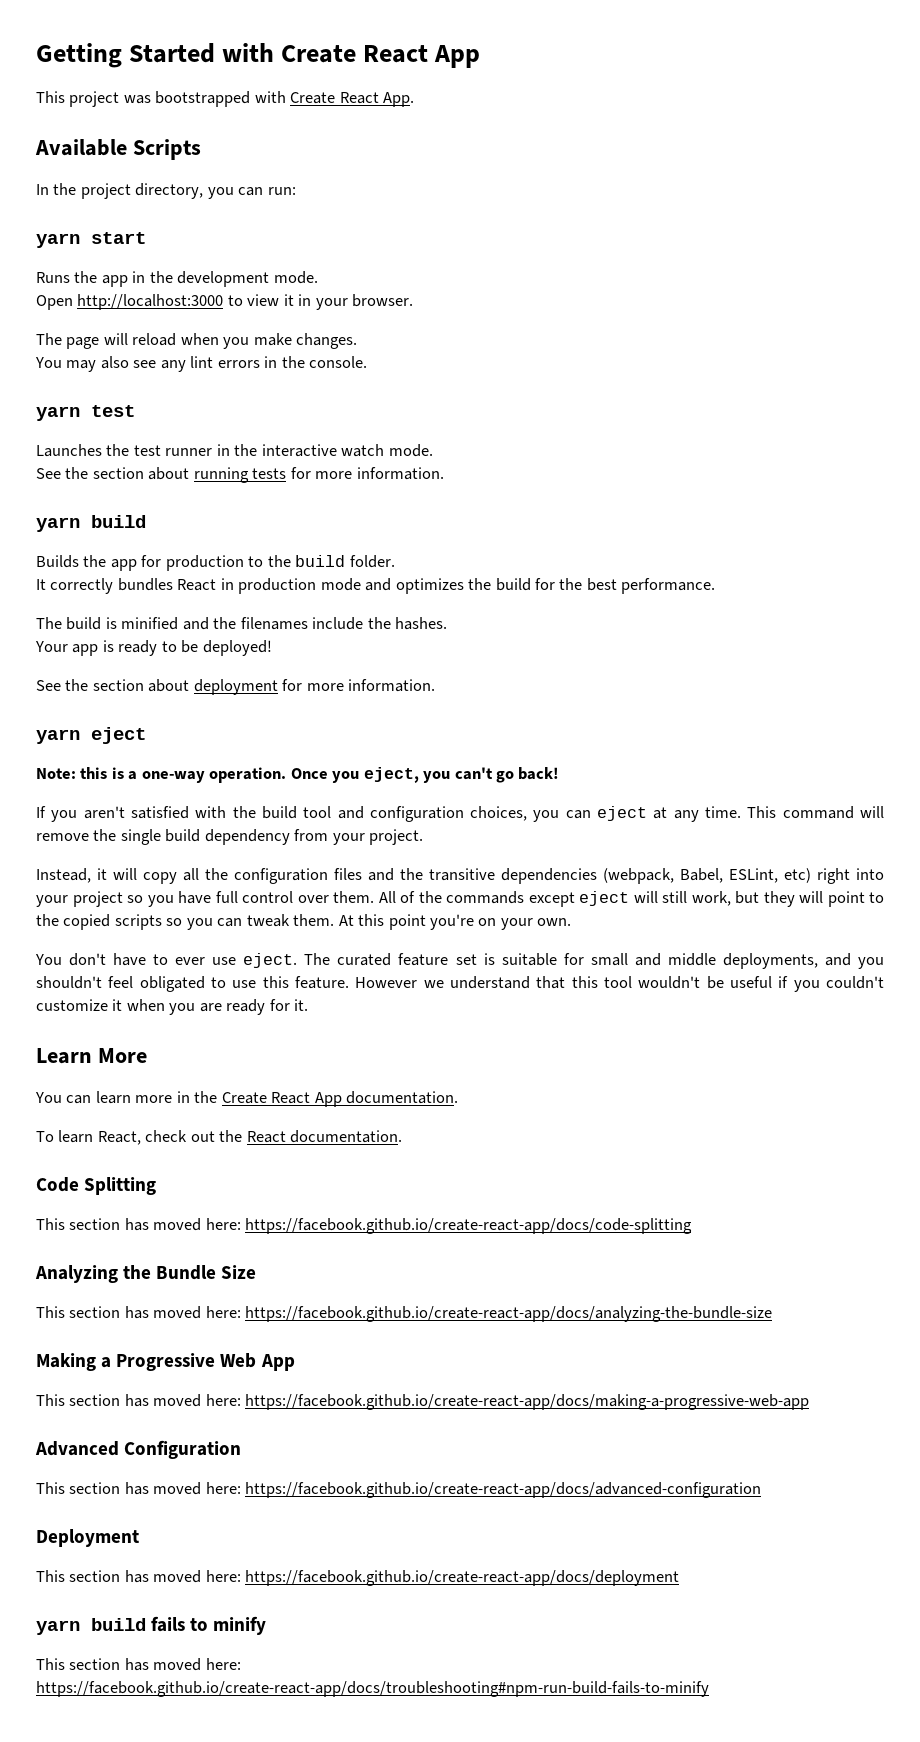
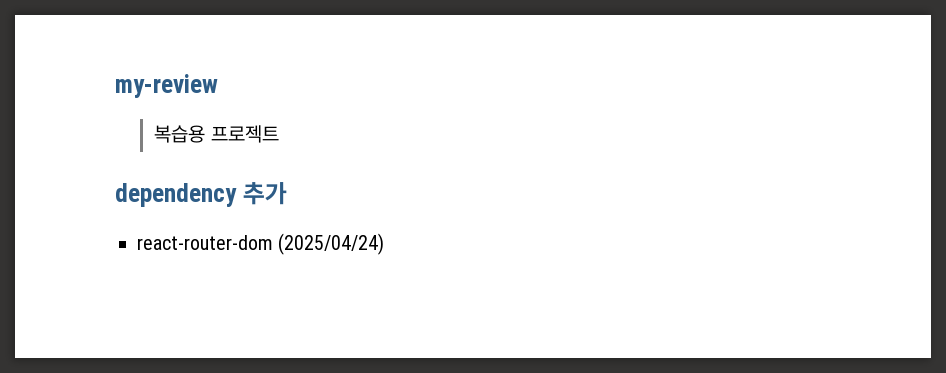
- Getting Started with Create React App
- This project was bootstrapped with Create React App.
- Available Scripts
- In the project directory, you can run:
- yarn start
- Runs the app in the development mode.
- Open http://localhost:3000 to view it in your browser.
- The page will reload when you make changes.
- You may also see any lint errors in the console.
- yarn test
- Launches the test runner in the interactive watch mode.
- See the section about running tests for more information.
- yarn build
- Builds the app for production to the build folder.
- It correctly bundles React in production mode and optimizes the build for the best performance.
- The build is minified and the filenames include the hashes.
- Your app is ready to be deployed!
- See the section about deployment for more information.
- yarn eject
- Note: this is a one-way operation. Once you eject, you can't go back!
- If you aren't satisfied with the build tool and configuration choices, you can eject at any time. This command will remove the single build dependency from your project.
- Instead, it will copy all the configuration files and the transitive dependencies (webpack, Babel, ESLint, etc) right into your project so you have full control over them. All of the commands except eject will still work, but they will point to the copied scripts so you can tweak them. At this point you're on your own.
- You don't have to ever use eject. The curated feature set is suitable for small and middle deployments, and you shouldn't feel obligated to use this feature. However we understand that this tool wouldn't be useful if you couldn't customize it when you are ready for it.
- Learn More
- You can learn more in the Create React App documentation.
- To learn React, check out the React documentation.
- Code Splitting
- This section has moved here: https://facebook.github.io/create-react-app/docs/code-splitting
- Analyzing the Bundle Size
- This section has moved here: https://facebook.github.io/create-react-app/docs/analyzing-the-bundle-size
- Making a Progressive Web App
- This section has moved here: https://facebook.github.io/create-react-app/docs/making-a-progressive-web-app
- Advanced Configuration
- This section has moved here: https://facebook.github.io/create-react-app/docs/advanced-configuration
- Deployment
- This section has moved here: https://facebook.github.io/create-react-app/docs/deployment
- yarn build fails to minify
- This section has moved here: https://facebook.github.io/create-react-app/docs/troubleshooting#npm-run-build-fails-to-minify
+ my-review
+ 복습용 프로젝트
+ dependency 추가
+ react-router-dom (2025/04/24)

